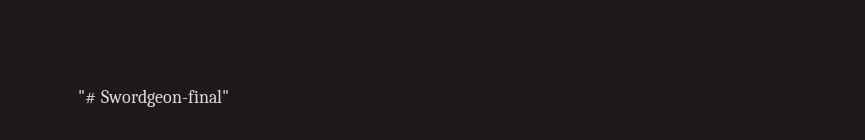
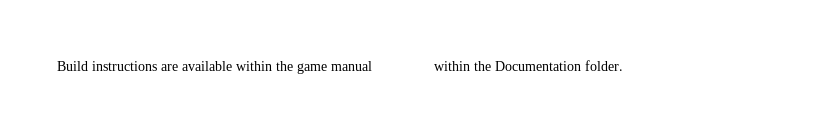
- "# Swordgeon-final"
+ Build instructions are available within the game manual within the Documentation folder.

